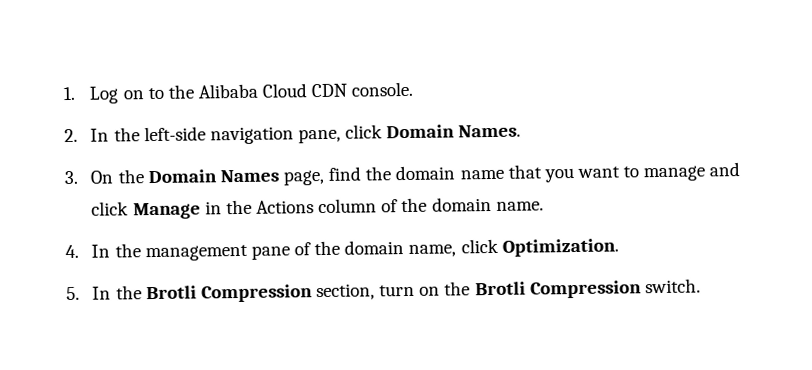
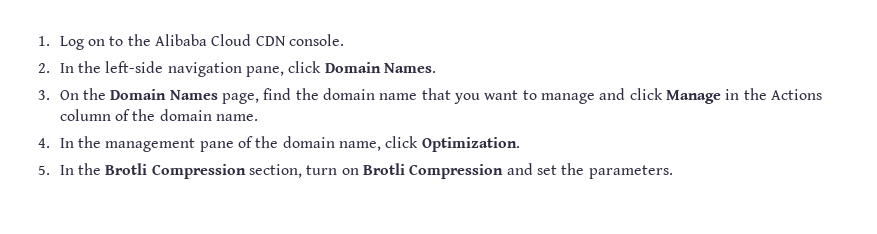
- 5. In the Brotli Compression section, turn on the Brotli Compression switch.
+ 5. In the Brotli Compression section, turn on Brotli Compression and set the parameters.

